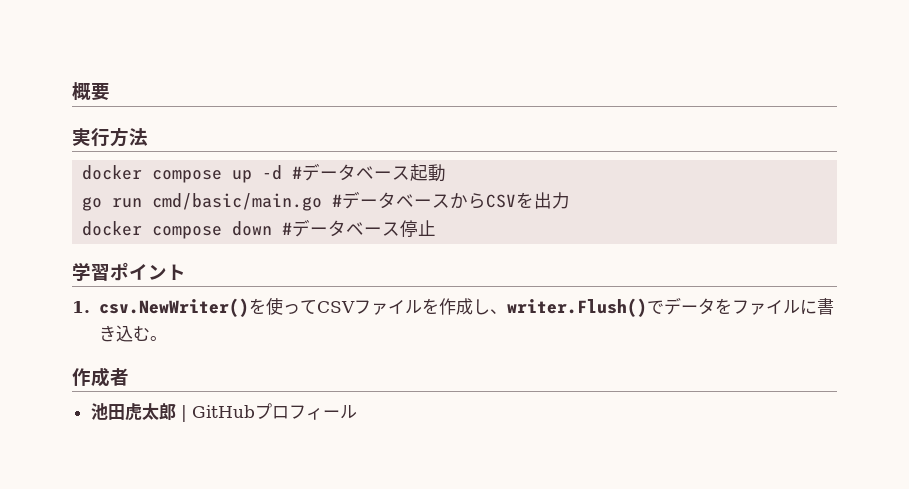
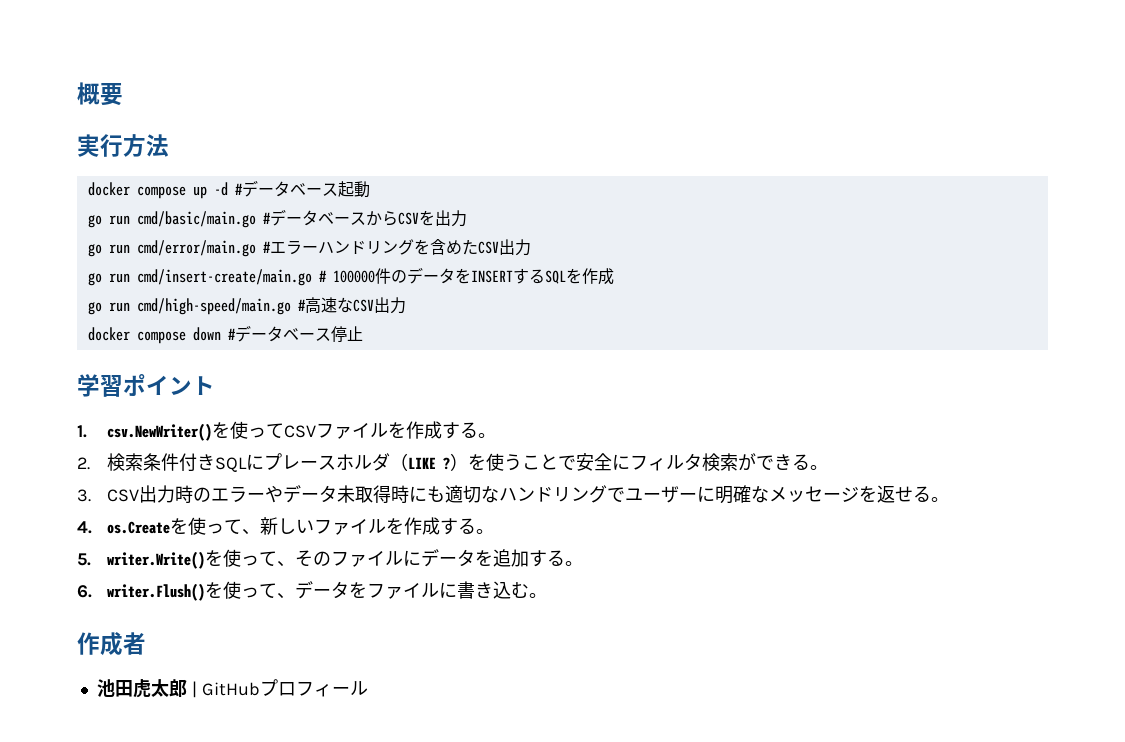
+ go run cmd/error/main.go #エラーハンドリングを含めたCSV出力
+ go run cmd/insert-create/main.go # 100000件のデータをINSERTするSQLを作成
+ go run cmd/high-speed/main.go #高速なCSV出力
- 1. csv.NewWriter()を使ってCSVファイルを作成し、writer.Flush()でデータをファイルに書き込む。
+ 1. csv.NewWriter()を使ってCSVファイルを作成する。
+ 2.検索条件付きSQLにプレースホルダ（LIKE ?）を使うことで安全にフィルタ検索ができる。
+ 3. CSV出力時のエラーやデータ未取得時にも適切なハンドリングでユーザーに明確なメッセージを返せる。
+ 4. os.Createを使って、新しいファイルを作成する。
+ 5. writer.Write()を使って、そのファイルにデータを追加する。
+ 6. writer.Flush()を使って、データをファイルに書き込む。

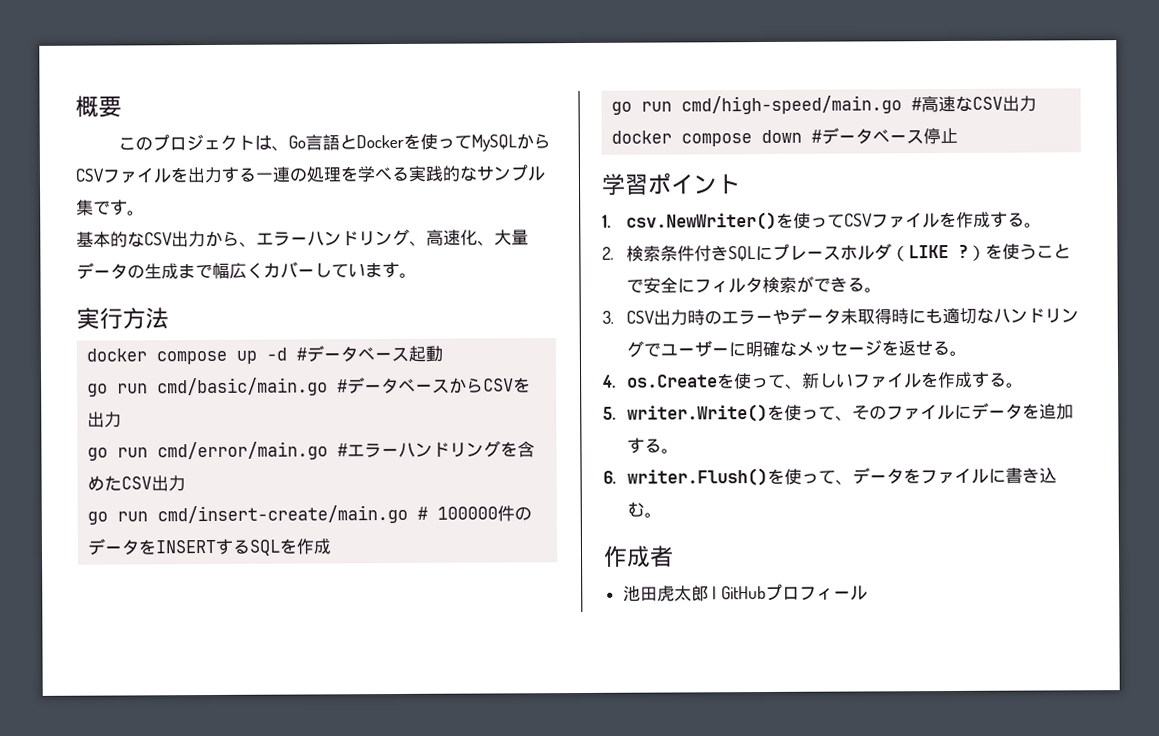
+ このプロジェクトは、Go言語とDockerを使ってMySQLからCSVファイルを出力する一連の処理を学べる実践的なサンプル集です。
+ 基本的なCSV出力から、エラーハンドリング、高速化、大量データの生成まで幅広くカバーしています。

